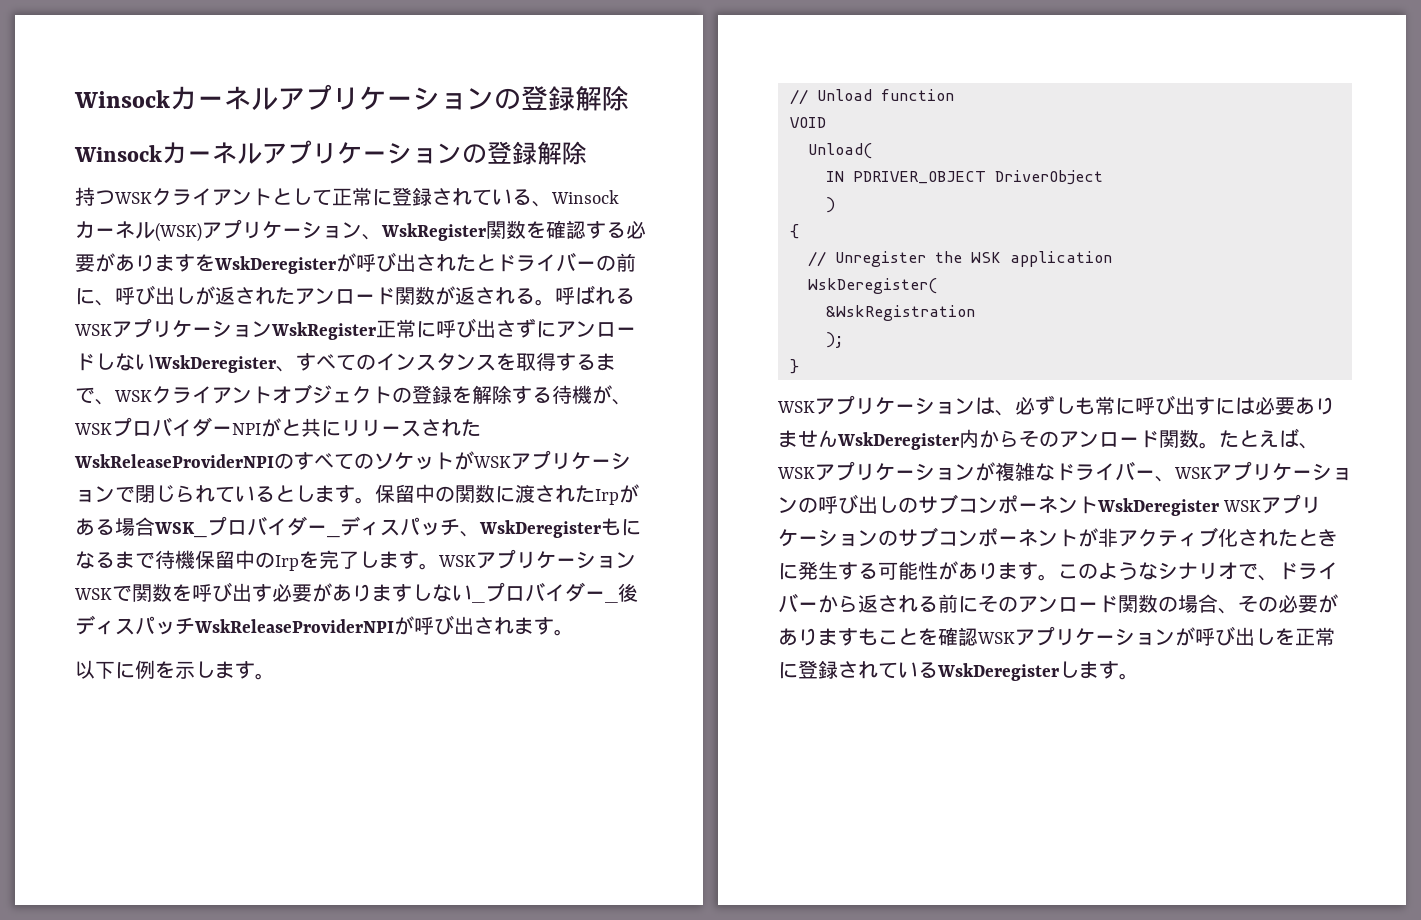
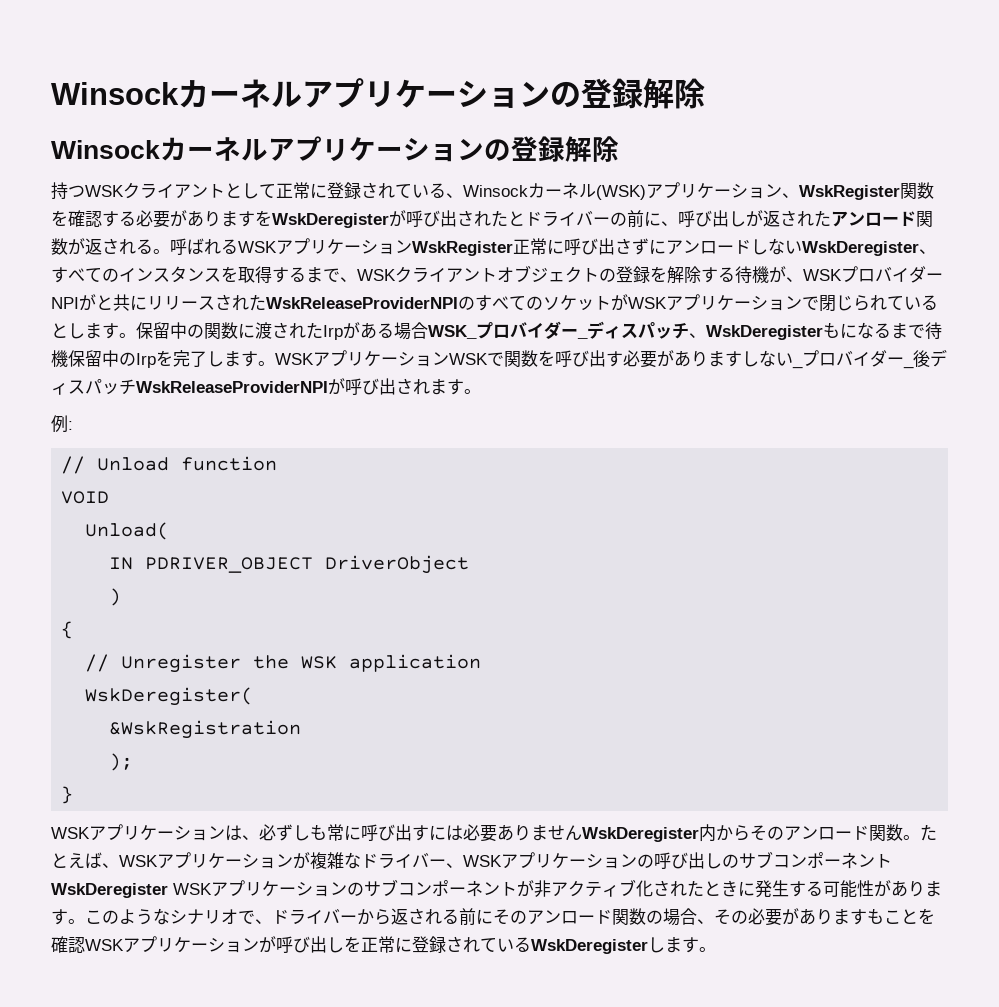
- 以下に例を示します。
+ 例:

